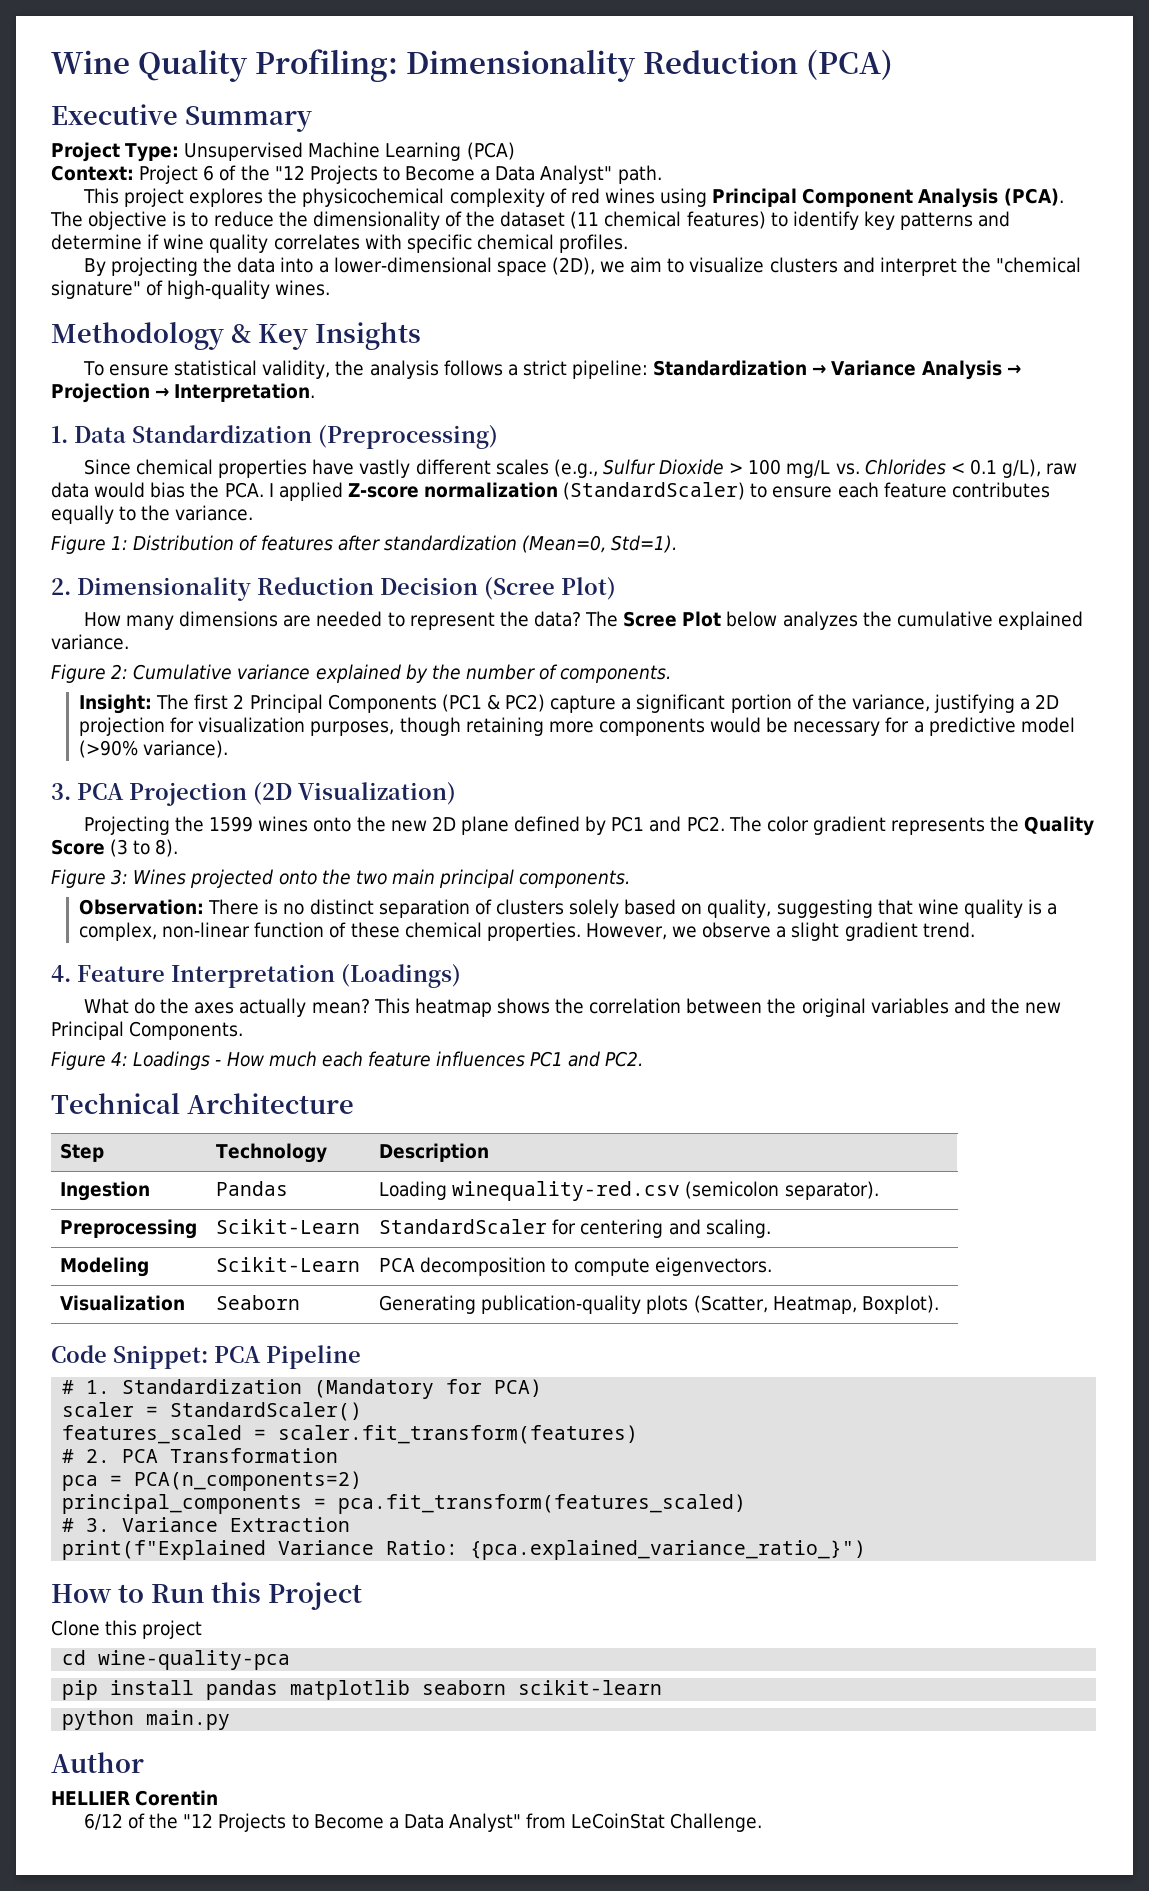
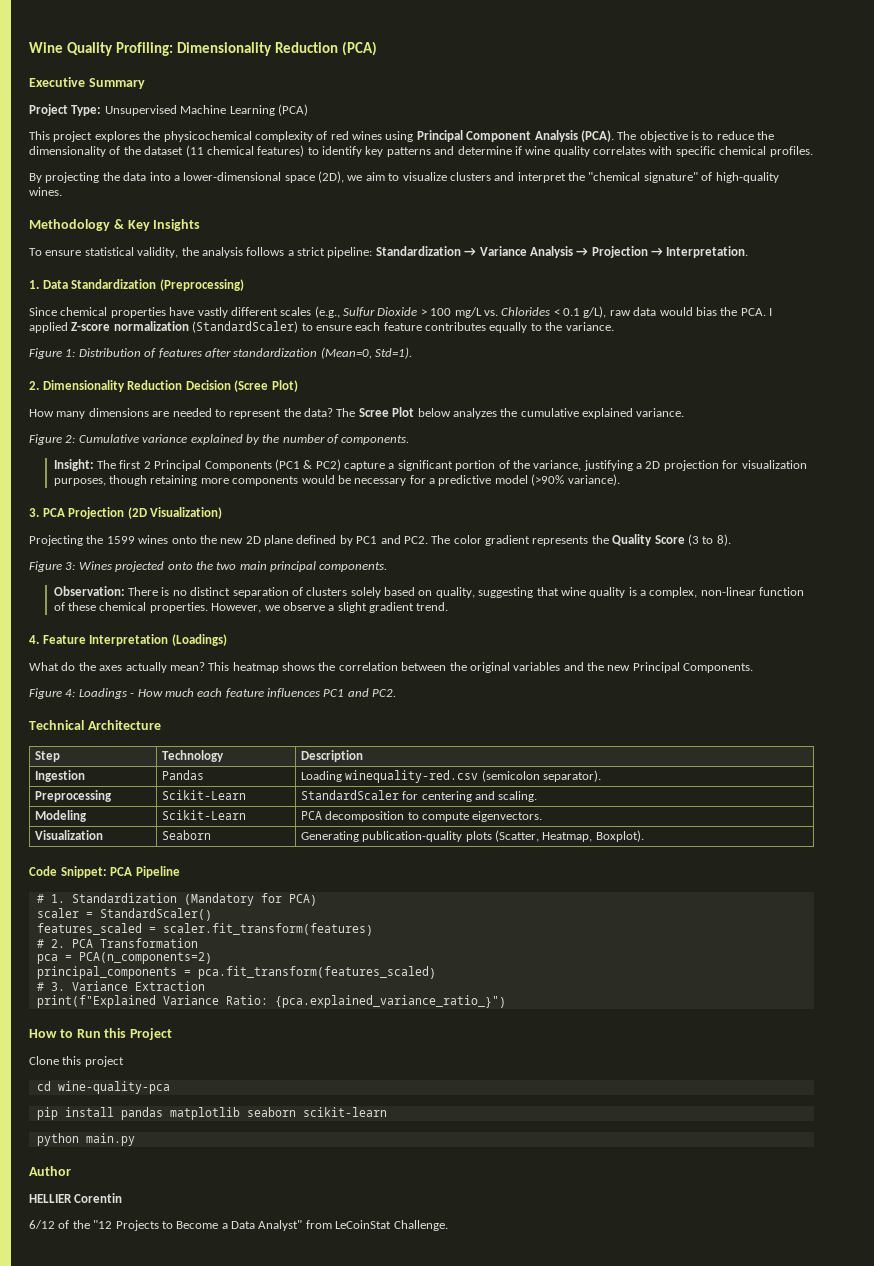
- Context: Project 6 of the "12 Projects to Become a Data Analyst" path.

